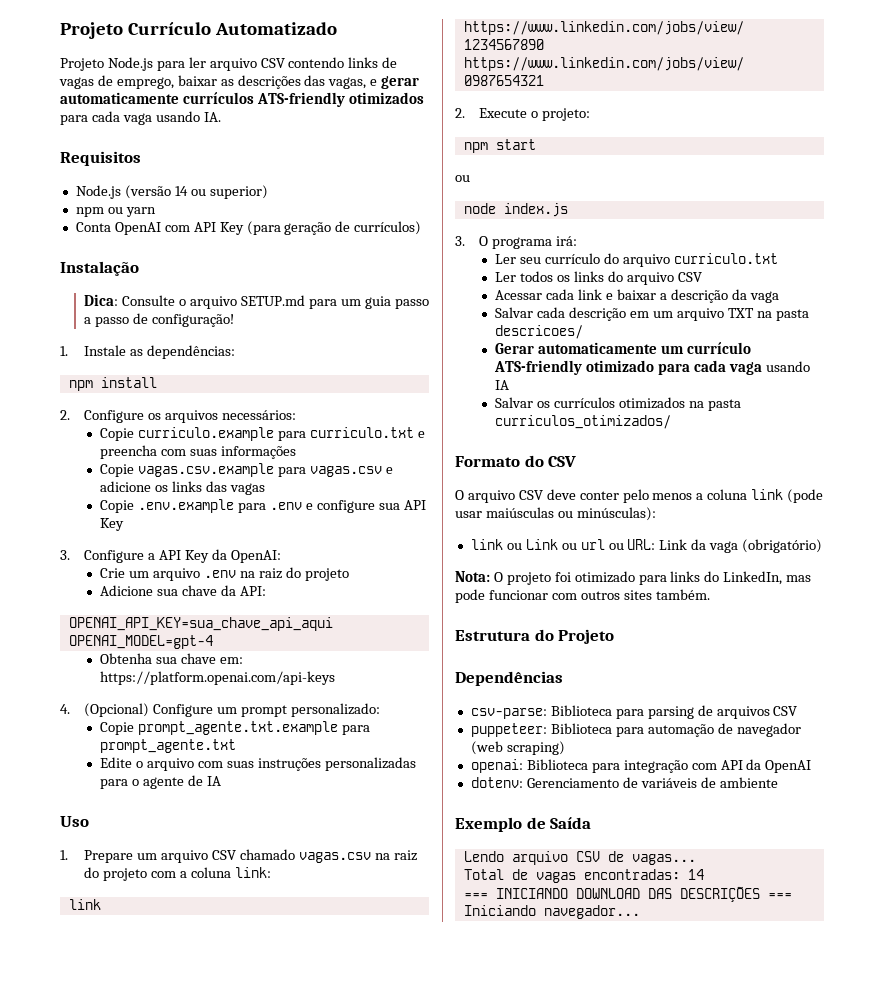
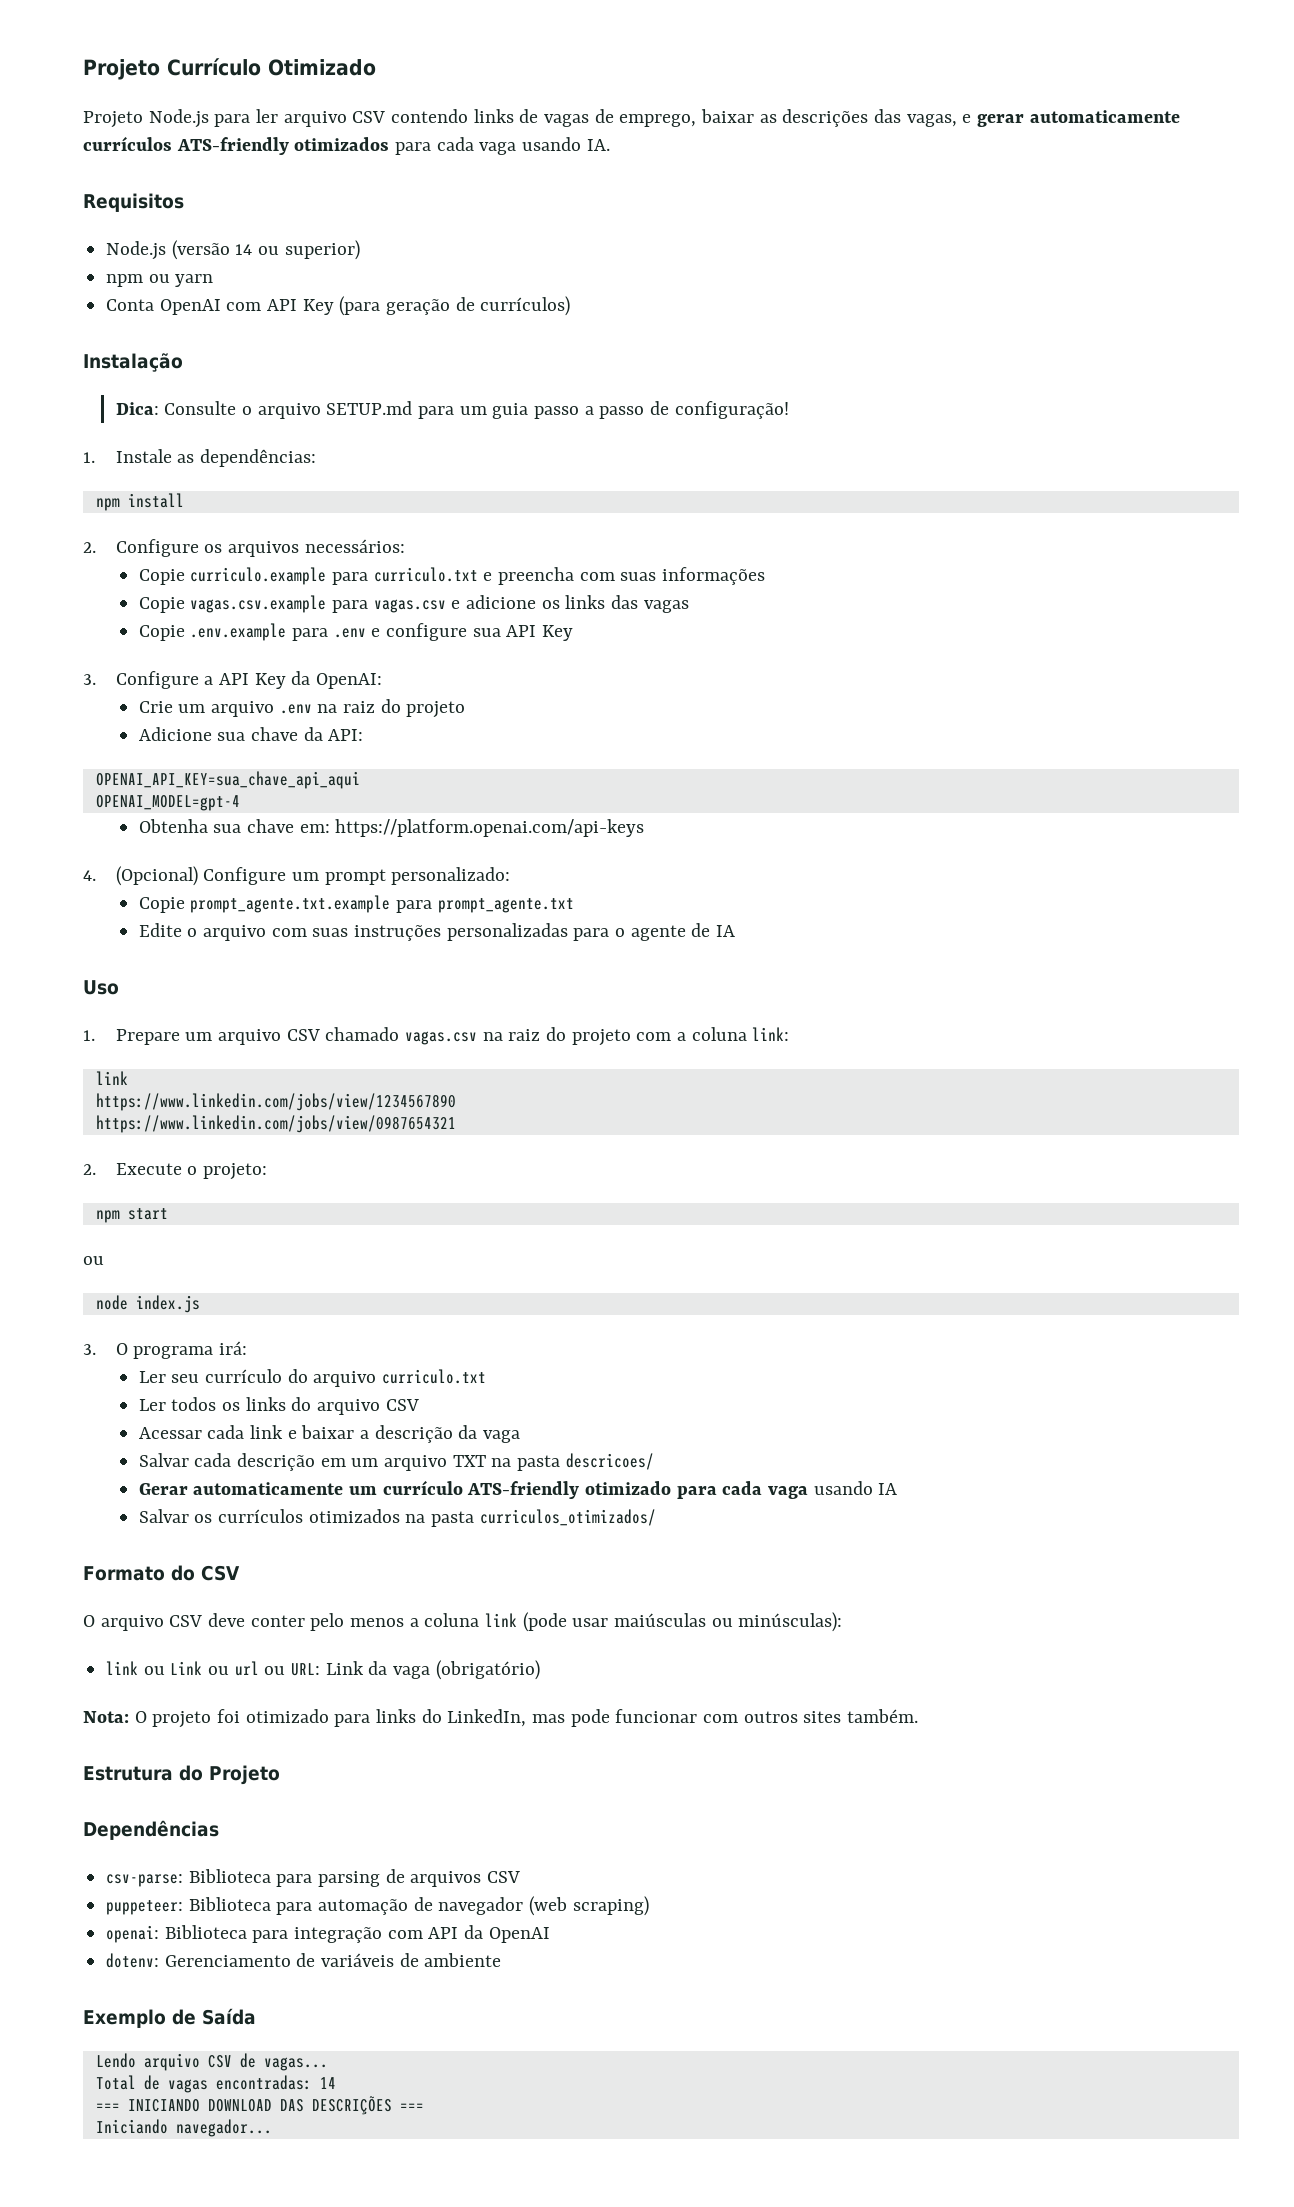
- Projeto Currículo Automatizado
+ Projeto Currículo Otimizado

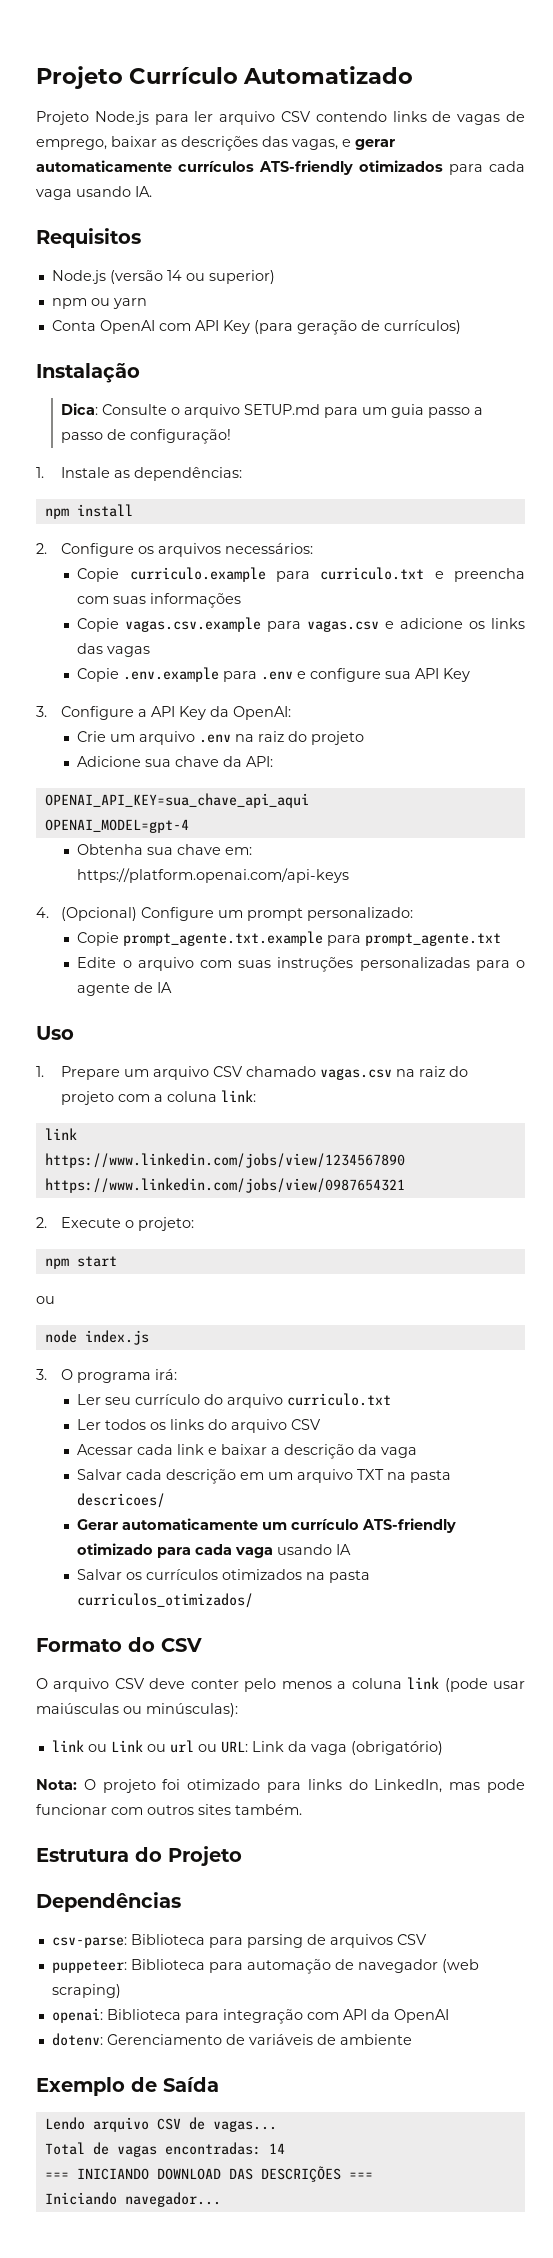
- Projeto Currículo Otimizado
+ Projeto Currículo Automatizado

